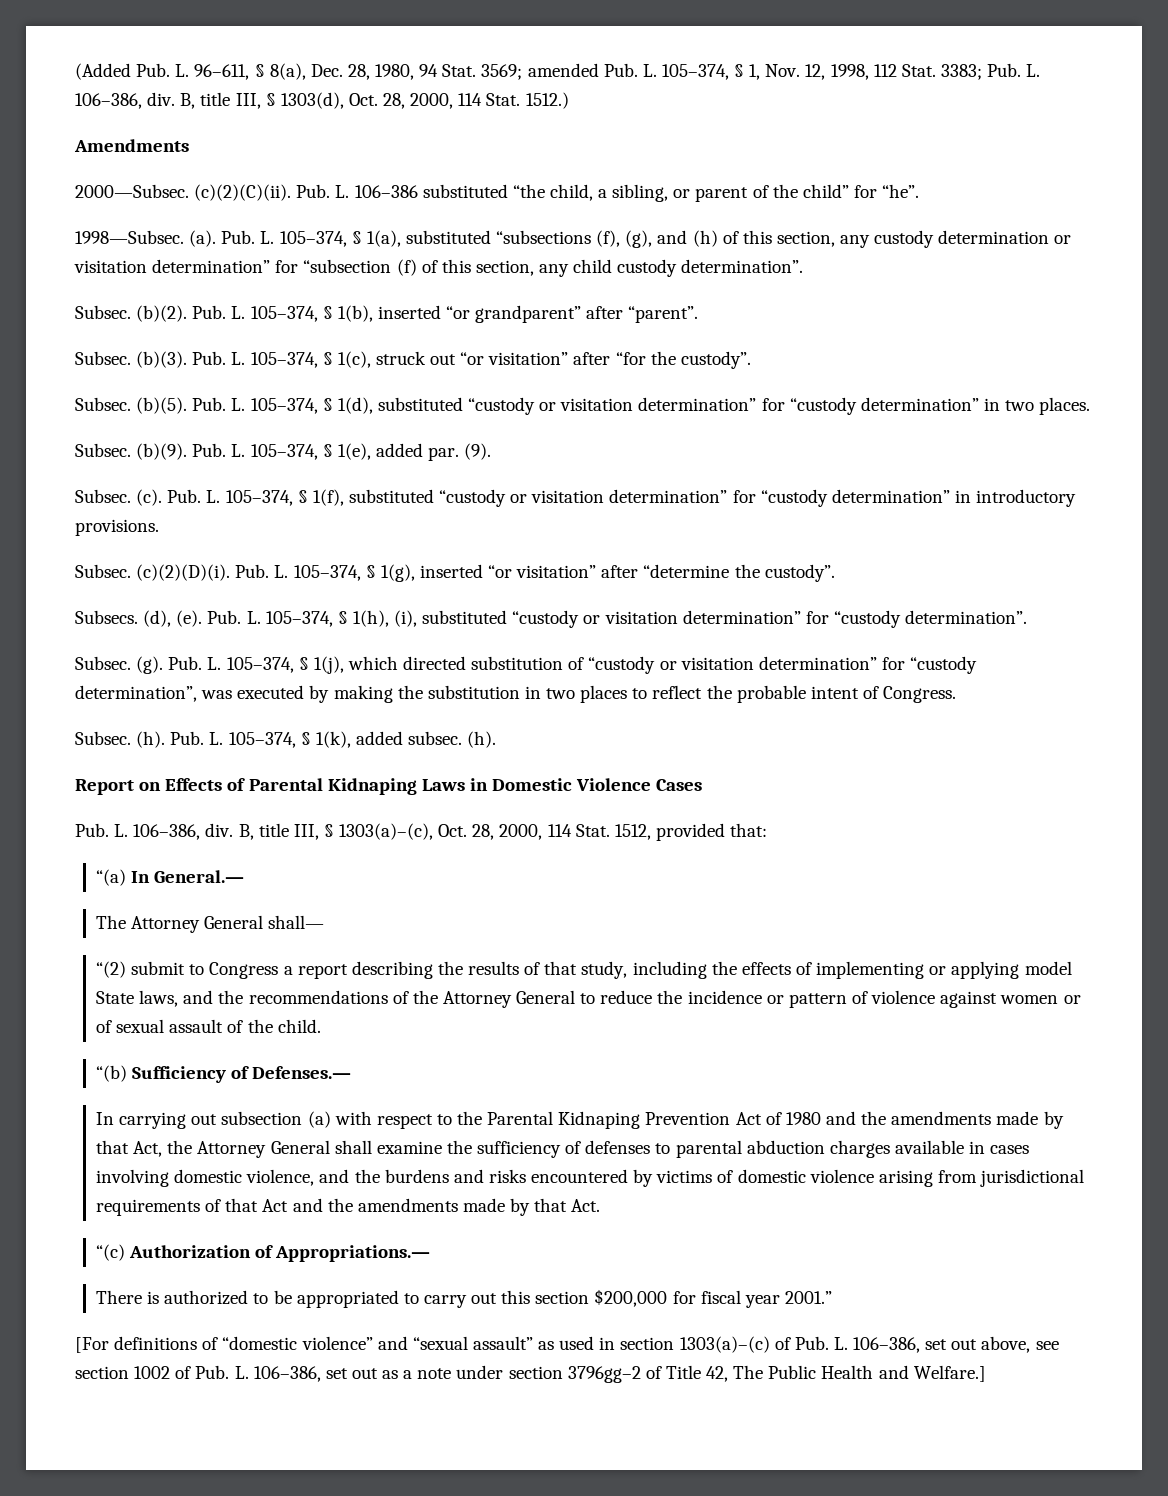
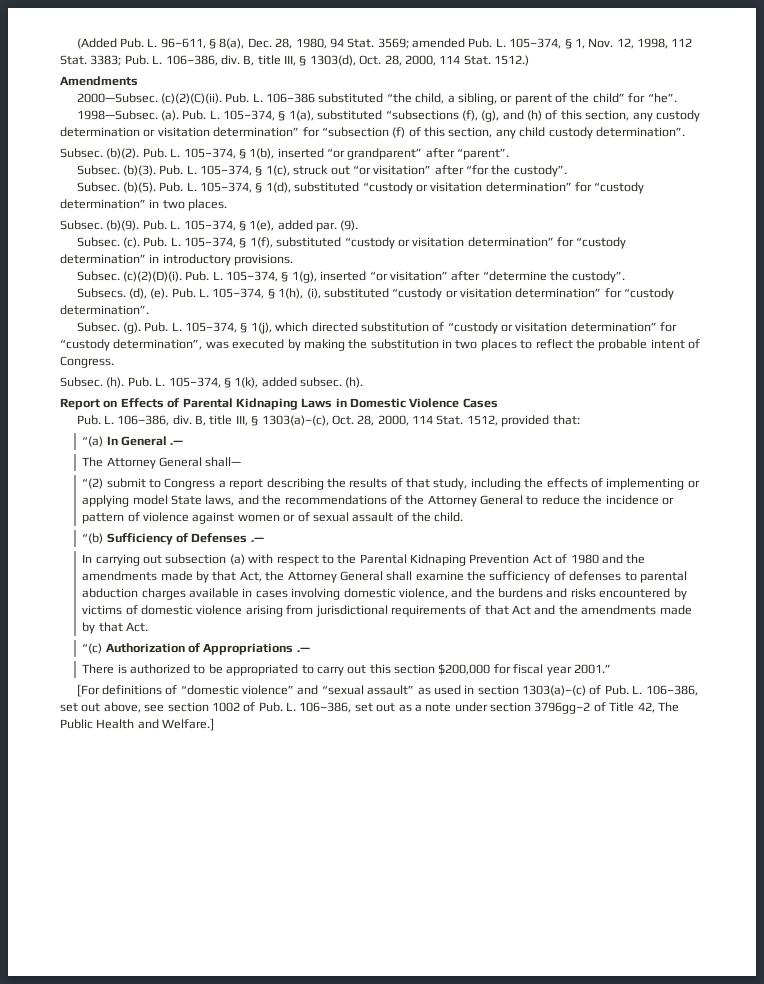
- “(a) In General.—
+ “(a) In General .—
- “(b) Sufficiency of Defenses.—
+ “(b) Sufficiency of Defenses .—
- “(c) Authorization of Appropriations.—
+ “(c) Authorization of Appropriations .—

